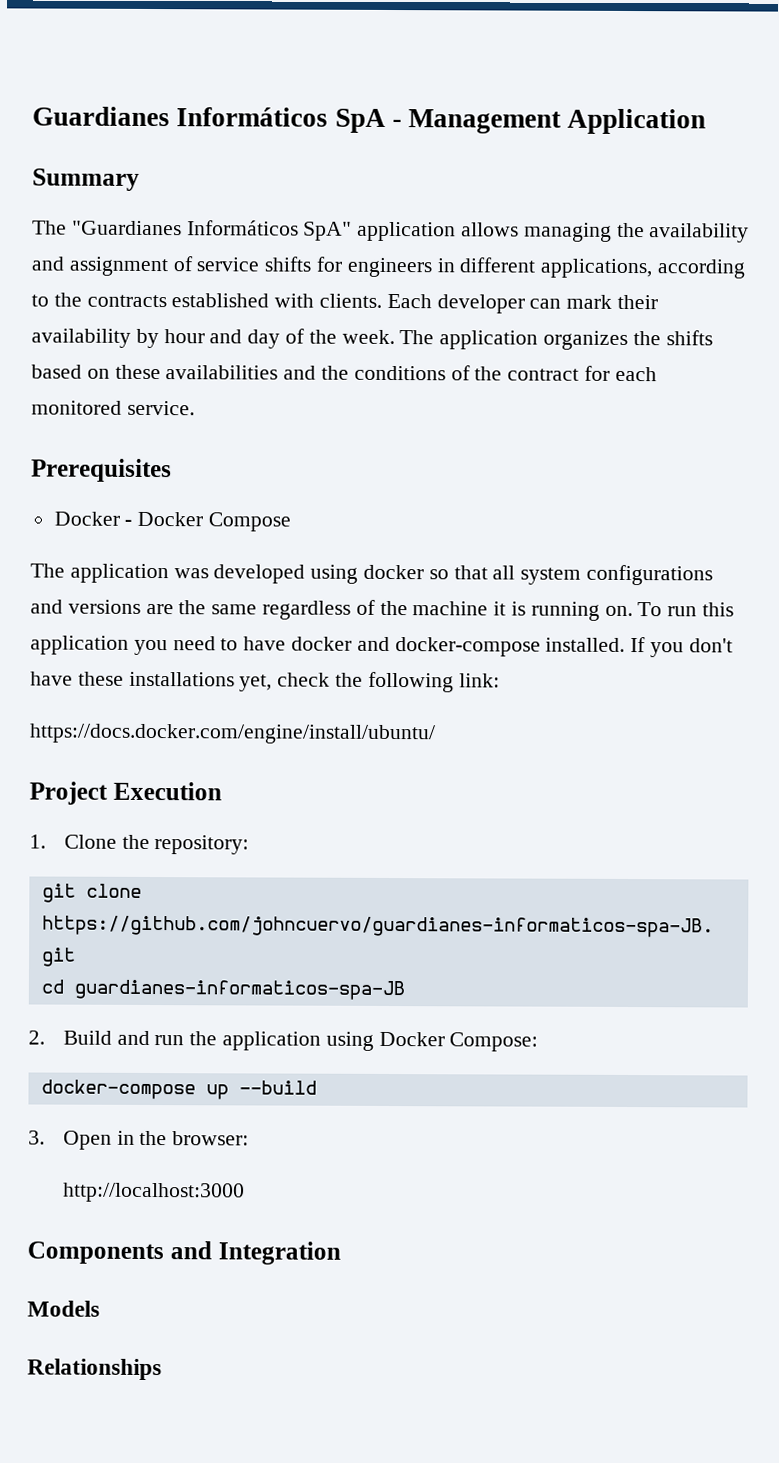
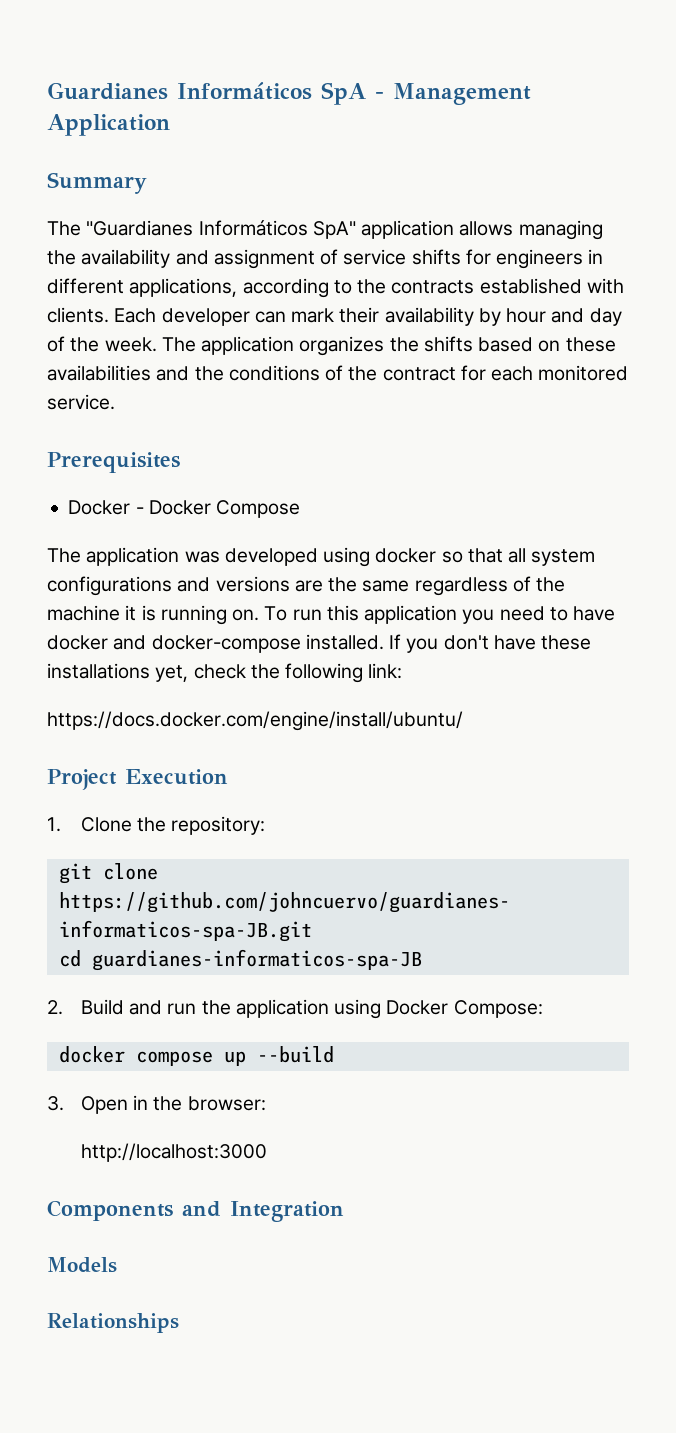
- docker-compose up --build
+ docker compose up --build

